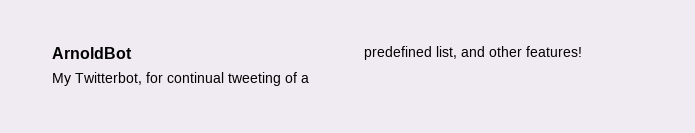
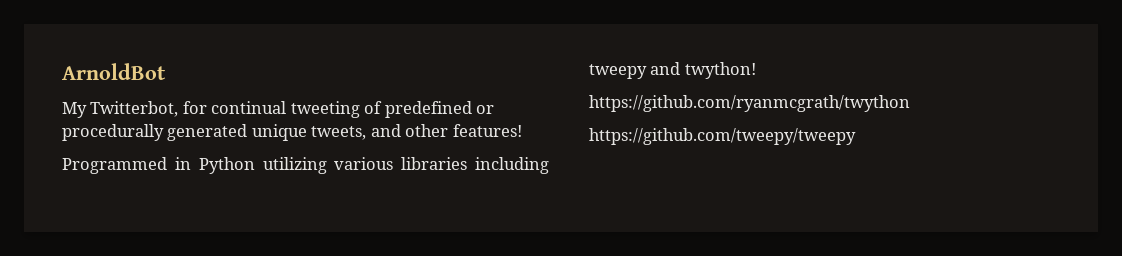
- My Twitterbot, for continual tweeting of a predefined list, and other features!
+ My Twitterbot, for continual tweeting of predefined or procedurally generated unique tweets, and other features!
+ Programmed in Python utilizing various libraries including tweepy and twython!
+ https://github.com/ryanmcgrath/twython
+ https://github.com/tweepy/tweepy

